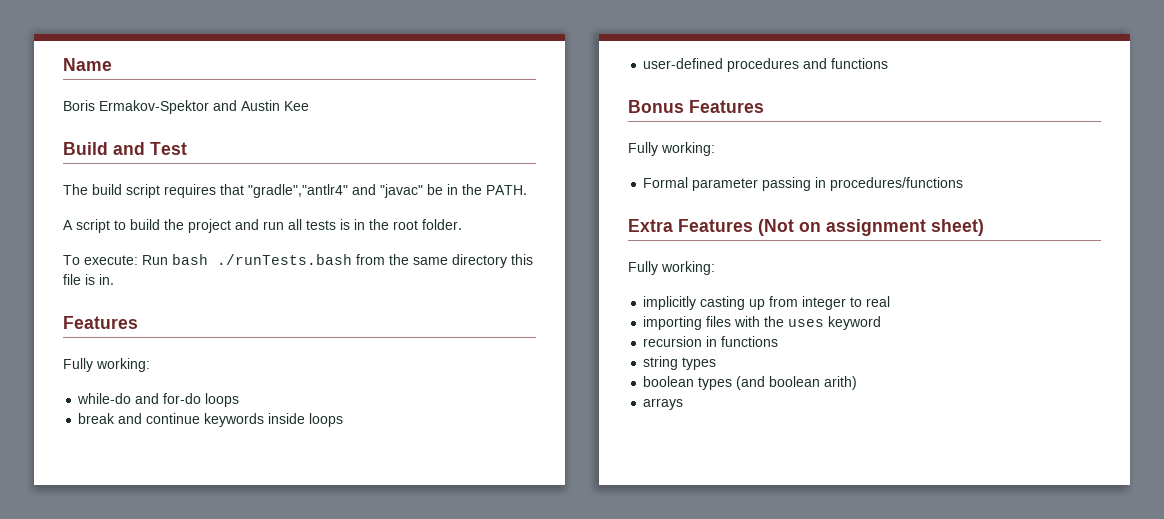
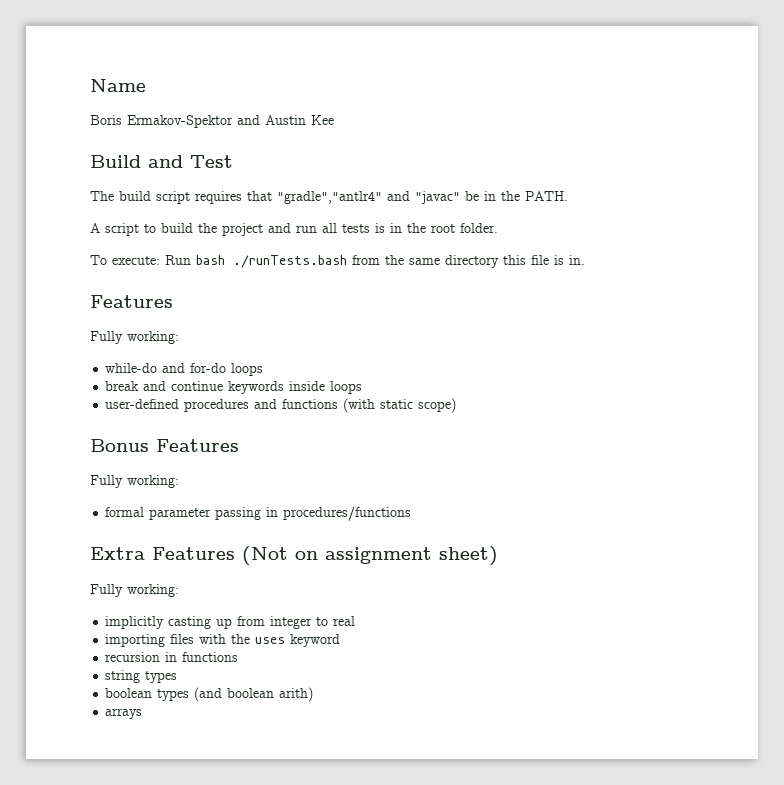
- user-defined procedures and functions
+ user-defined procedures and functions (with static scope)
- Formal parameter passing in procedures/functions
+ formal parameter passing in procedures/functions

